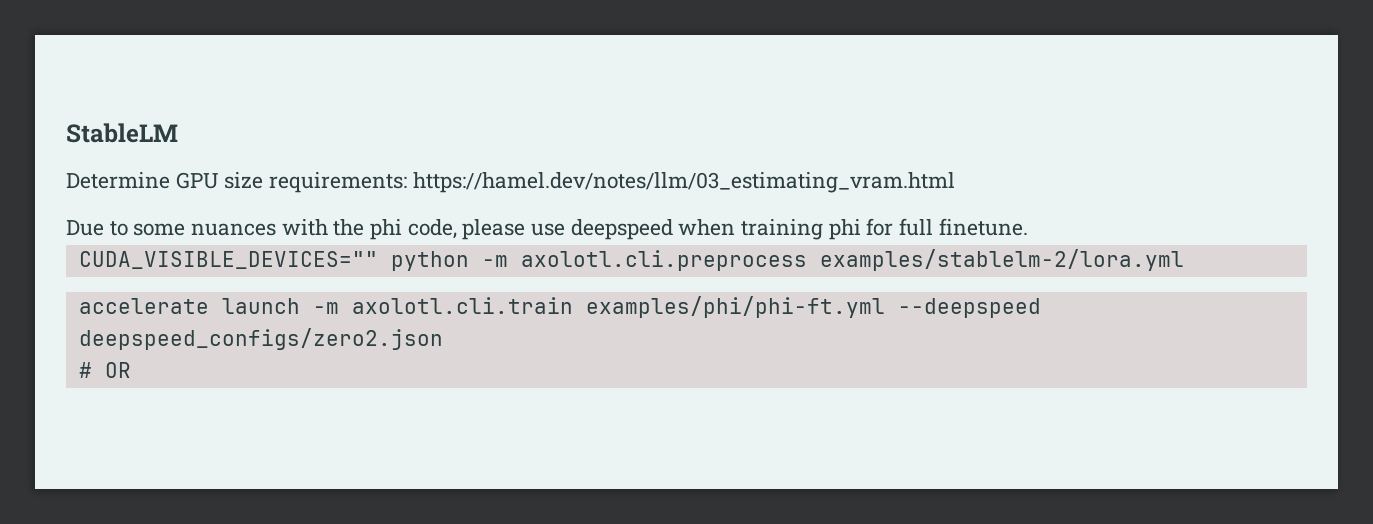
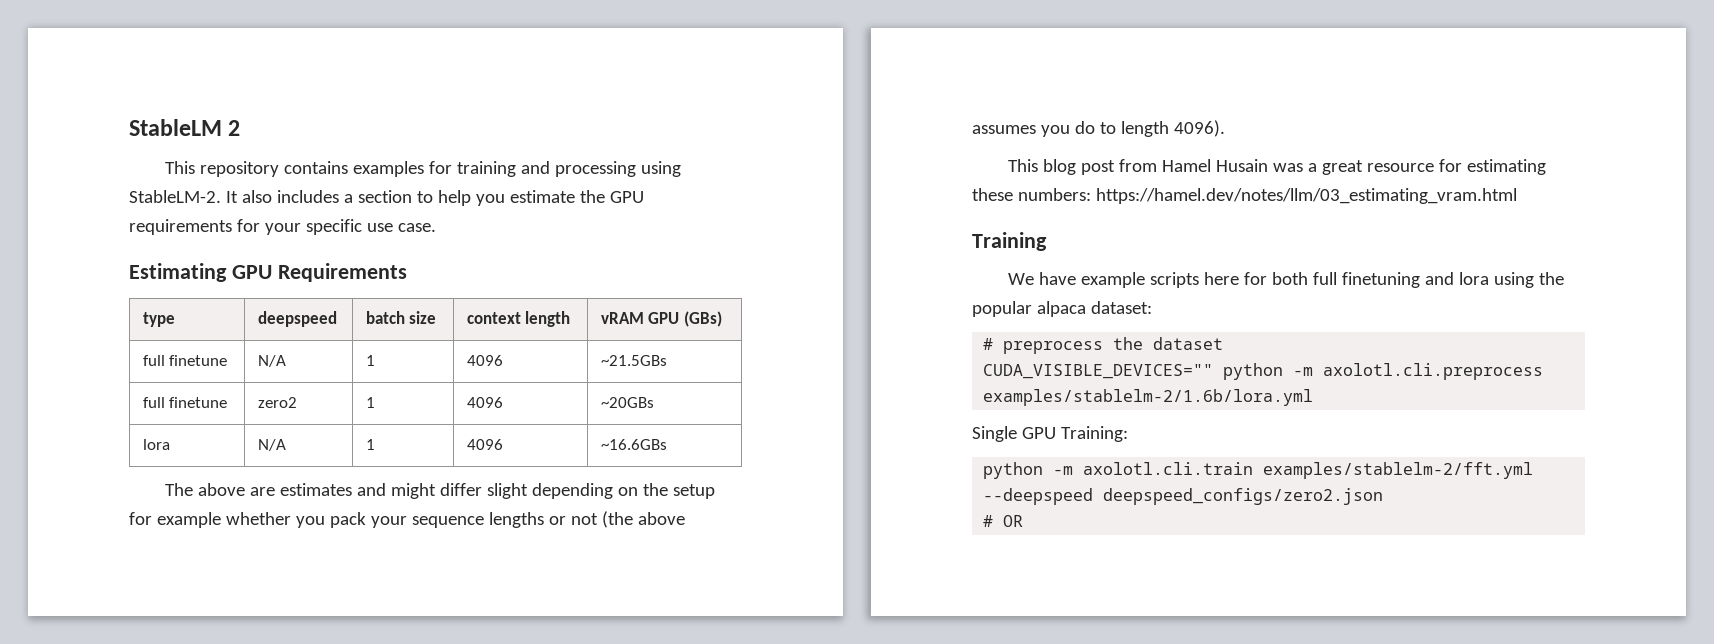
- StableLM
- Determine GPU size requirements: https://hamel.dev/notes/llm/03_estimating_vram.html
- Due to some nuances with the phi code, please use deepspeed when training phi for full finetune.
+ StableLM 2
+ This repository contains examples for training and processing using StableLM-2. It also includes a section to help you estimate the GPU requirements for your specific use case.
+ Estimating GPU Requirements
+ type | deepspeed | batch size | context length | vRAM GPU (GBs)
+ full finetune | N/A | 1 | 4096 | ~21.5GBs
+ full finetune | zero2 | 1 | 4096 | ~20GBs
+ lora | N/A | 1 | 4096 | ~16.6GBs
+ The above are estimates and might differ slight depending on the setup for example whether you pack your sequence lengths or not (the above assumes you do to length 4096).
+ This blog post from Hamel Husain was a great resource for estimating these numbers: https://hamel.dev/notes/llm/03_estimating_vram.html
+ Training
+ We have example scripts here for both full finetuning and lora using the popular alpaca dataset:
+ # preprocess the dataset
- CUDA_VISIBLE_DEVICES="" python -m axolotl.cli.preprocess examples/stablelm-2/lora.yml
- accelerate launch -m axolotl.cli.train examples/phi/phi-ft.yml --deepspeed deepspeed_configs/zero2.json
+ CUDA_VISIBLE_DEVICES="" python -m axolotl.cli.preprocess examples/stablelm-2/1.6b/lora.yml
+ Single GPU Training:
+ python -m axolotl.cli.train examples/stablelm-2/fft.yml --deepspeed deepspeed_configs/zero2.json

